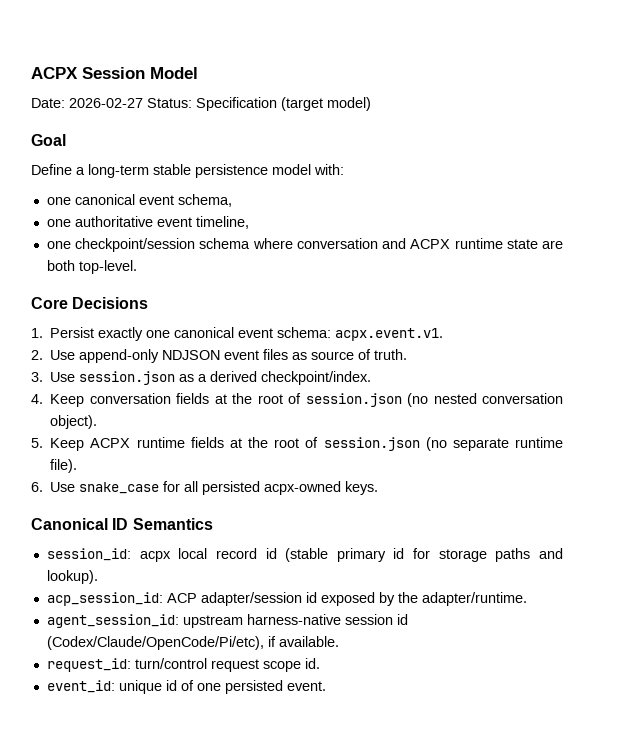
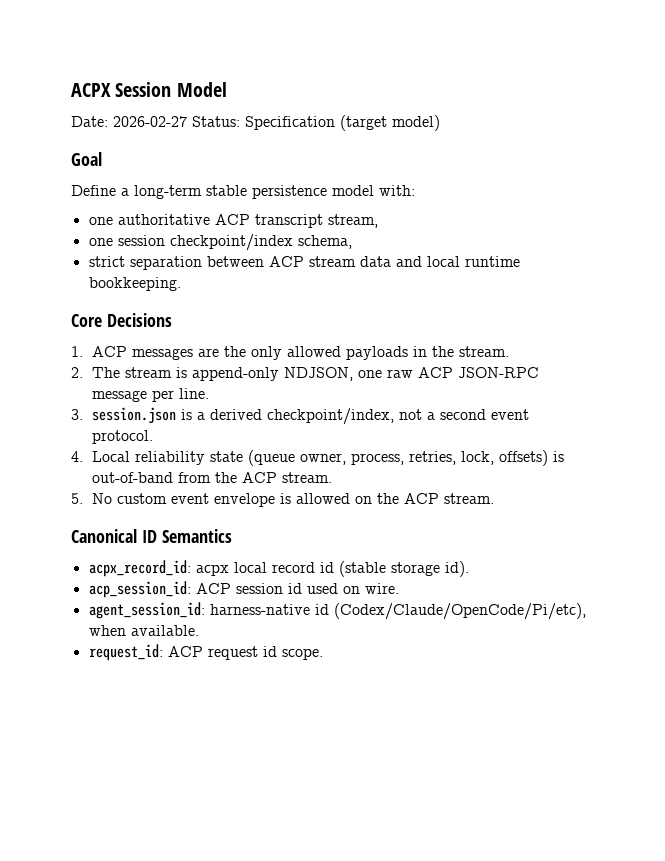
- one canonical event schema,
- one authoritative event timeline,
- one checkpoint/session schema where conversation and ACPX runtime state are both top-level.
+ one authoritative ACP transcript stream,
+ one session checkpoint/index schema,
+ strict separation between ACP stream data and local runtime bookkeeping.
  Core Decisions
- 1. Persist exactly one canonical event schema: acpx.event.v1.
- 2. Use append-only NDJSON event files as source of truth.
- 3. Use session.json as a derived checkpoint/index.
- 4. Keep conversation fields at the root of session.json (no nested conversation object).
- 5. Keep ACPX runtime fields at the root of session.json (no separate runtime file).
- 6. Use snake_case for all persisted acpx-owned keys.
+ 1. ACP messages are the only allowed payloads in the stream.
+ 2. The stream is append-only NDJSON, one raw ACP JSON-RPC message per line.
+ 3. session.json is a derived checkpoint/index, not a second event protocol.
+ 4. Local reliability state (queue owner, process, retries, lock, offsets) is out-of-band from the ACP stream.
+ 5. No custom event envelope is allowed on the ACP stream.
- session_id: acpx local record id (stable primary id for storage paths and lookup).
- acp_session_id: ACP adapter/session id exposed by the adapter/runtime.
- agent_session_id: upstream harness-native session id (Codex/Claude/OpenCode/Pi/etc), if available.
+ acpx_record_id: acpx local record id (stable storage id).
+ acp_session_id: ACP session id used on wire.
+ agent_session_id: harness-native id (Codex/Claude/OpenCode/Pi/etc), when available.
- request_id: turn/control request scope id.
- event_id: unique id of one persisted event.
+ request_id: ACP request id scope.

